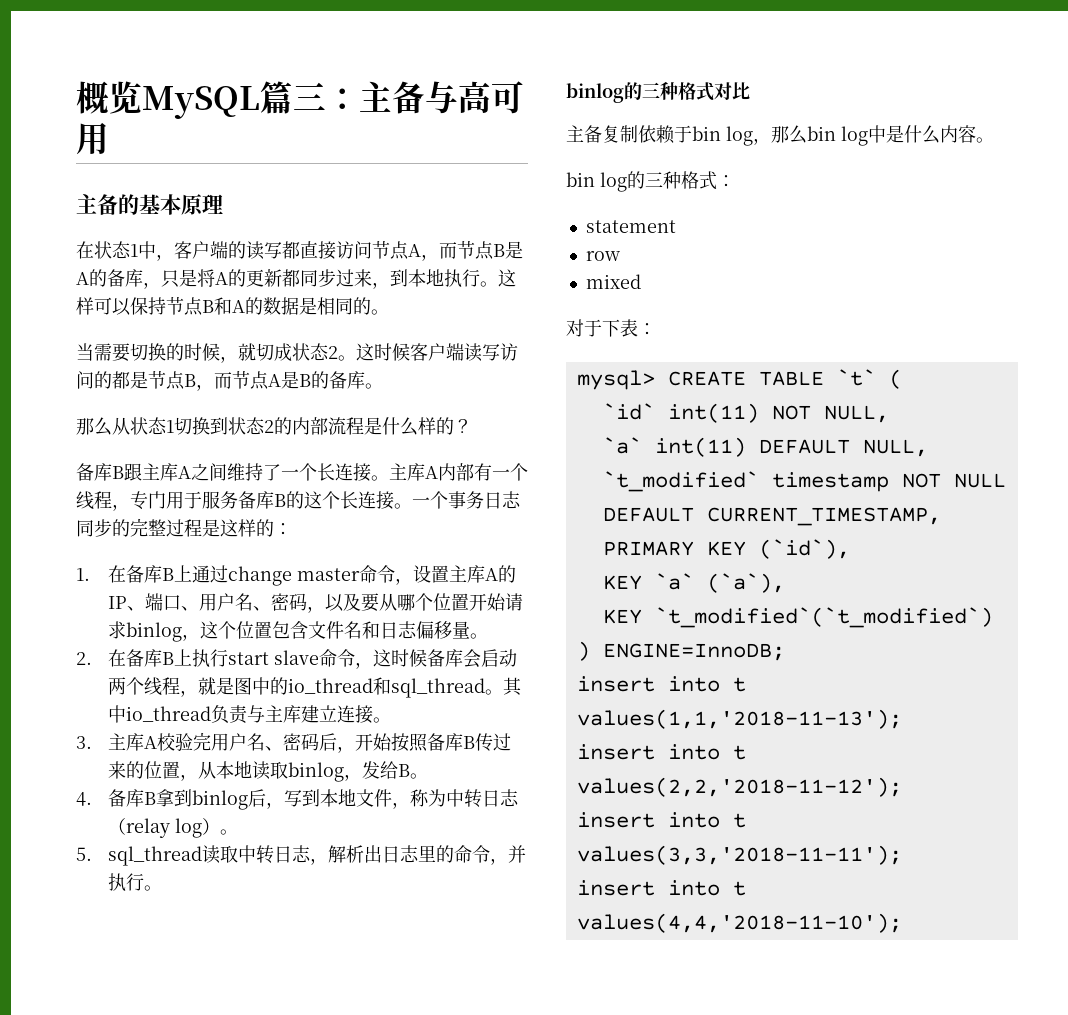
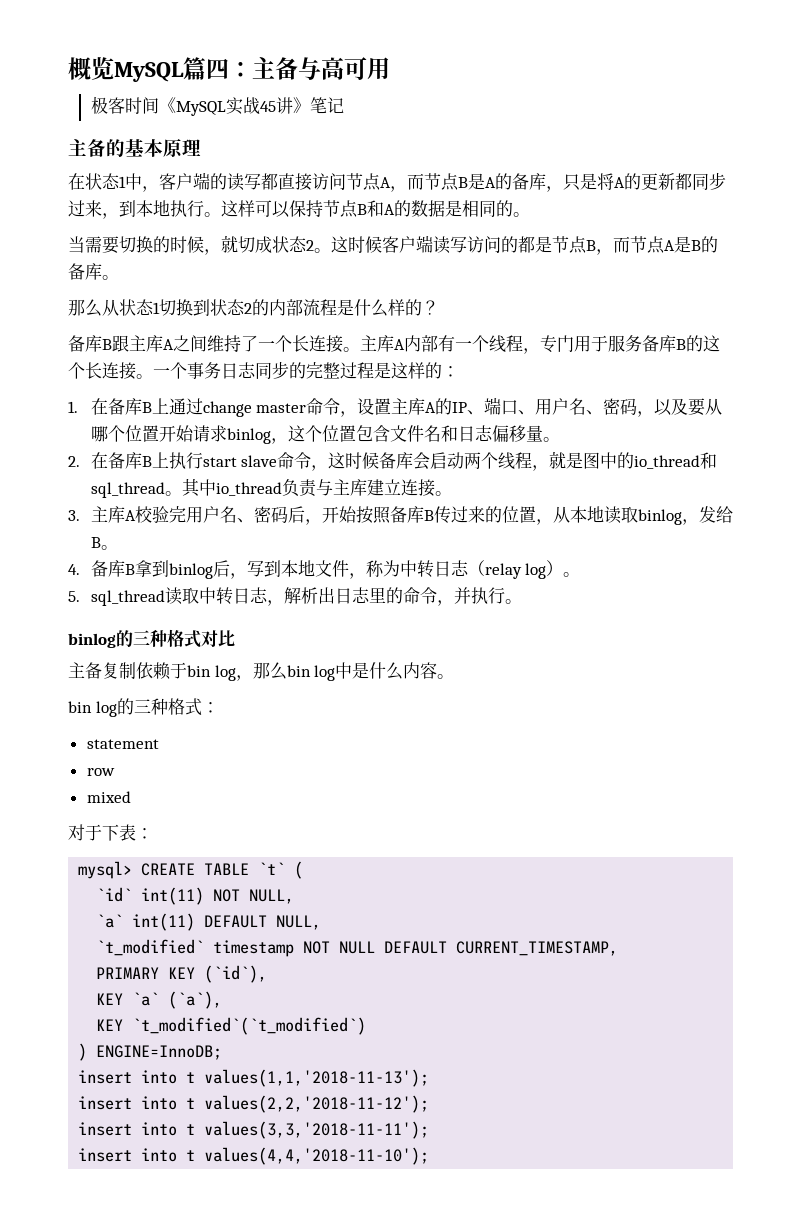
- 概览MySQL篇三：主备与高可用
+ 概览MySQL篇四：主备与高可用
+ 极客时间《MySQL实战45讲》笔记

